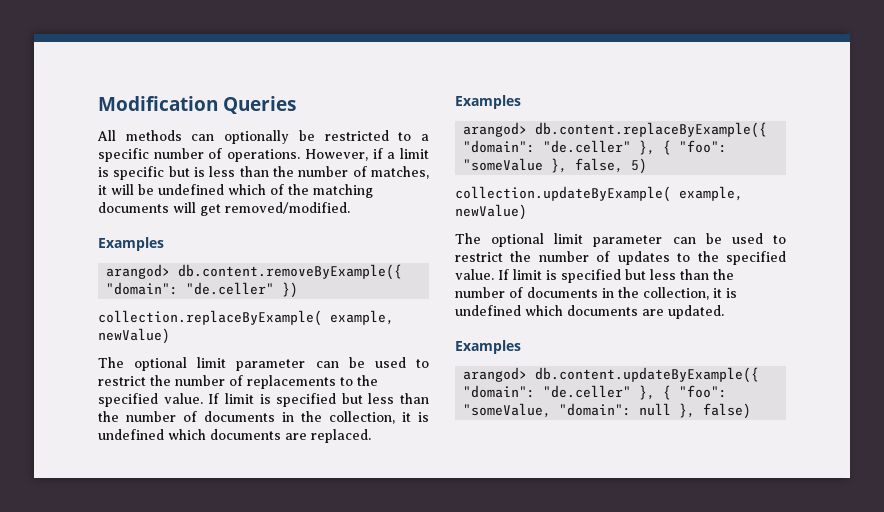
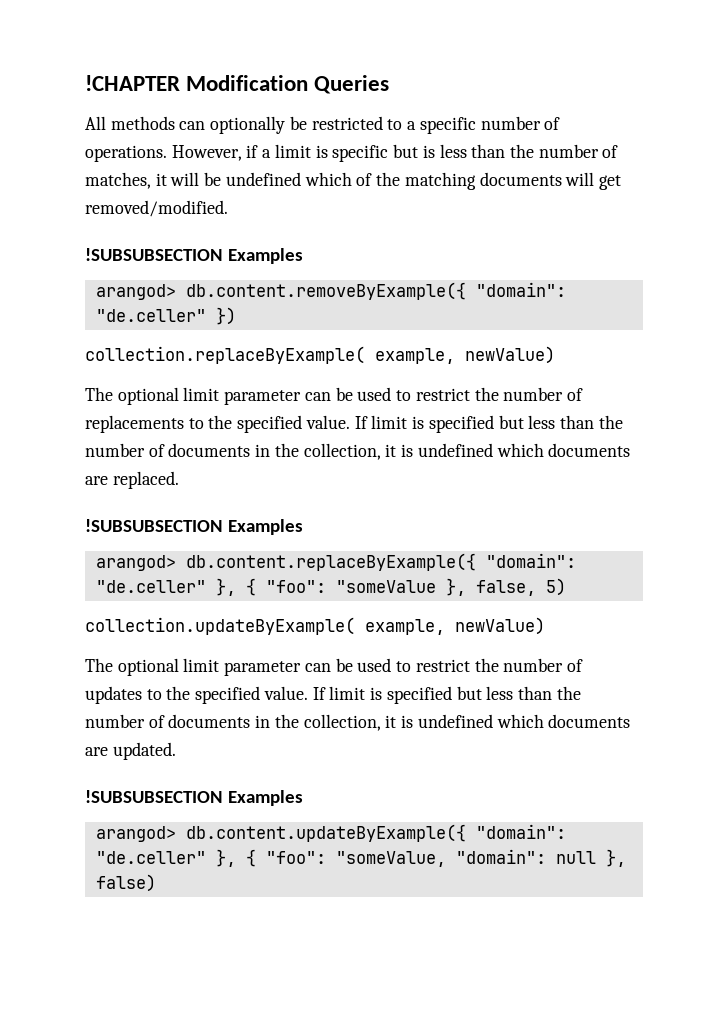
- Modification Queries
+ !CHAPTER Modification Queries
  However, if a limit is specific but is less than the number of matches, it will be undefined which of the matching documents will get removed/modified.
- Examples
+ !SUBSUBSECTION Examples
  If limit is specified but less than the number of documents in the collection, it is undefined which documents are replaced.
- Examples
+ !SUBSUBSECTION Examples
  If limit is specified but less than the number of documents in the collection, it is undefined which documents are updated.
- Examples
+ !SUBSUBSECTION Examples

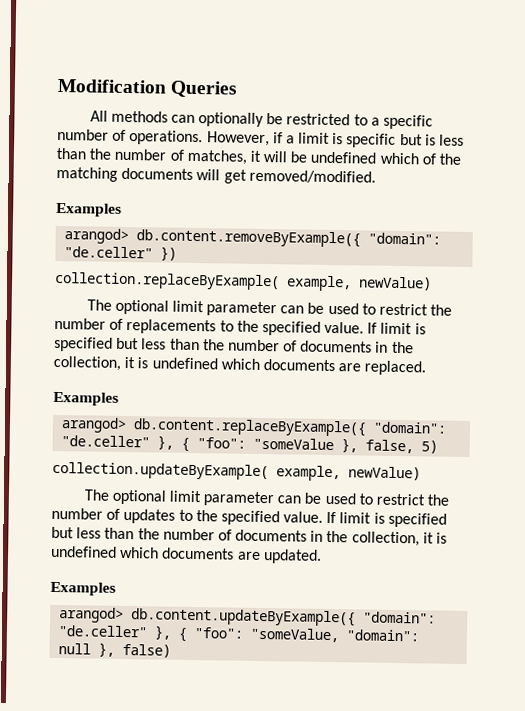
- !CHAPTER Modification Queries
+ Modification Queries
  However, if a limit is specific but is less than the number of matches, it will be undefined which of the matching documents will get removed/modified.
- !SUBSUBSECTION Examples
+ Examples
  If limit is specified but less than the number of documents in the collection, it is undefined which documents are replaced.
- !SUBSUBSECTION Examples
+ Examples
  If limit is specified but less than the number of documents in the collection, it is undefined which documents are updated.
- !SUBSUBSECTION Examples
+ Examples

